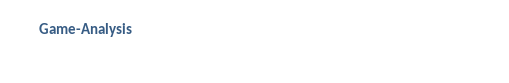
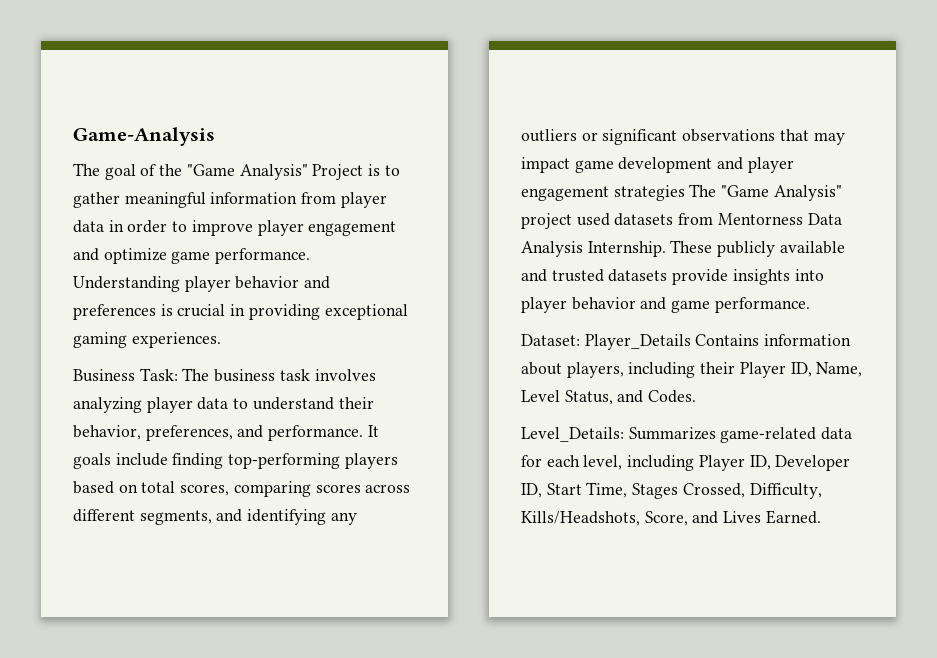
+ The goal of the "Game Analysis" Project is to gather meaningful information from player data in order to improve player engagement and optimize game performance. Understanding player behavior and preferences is crucial in providing exceptional gaming experiences.
+ Business Task: The business task involves analyzing player data to understand their behavior, preferences, and performance. It goals include finding top-performing players based on total scores, comparing scores across different segments, and identifying any outliers or significant observations that may impact game development and player engagement strategies The "Game Analysis" project used datasets from Mentorness Data Analysis Internship. These publicly available and trusted datasets provide insights into player behavior and game performance.
+ Dataset: Player_Details Contains information about players, including their Player ID, Name, Level Status, and Codes.
+ Level_Details: Summarizes game-related data for each level, including Player ID, Developer ID, Start Time, Stages Crossed, Difficulty, Kills/Headshots, Score, and Lives Earned.

